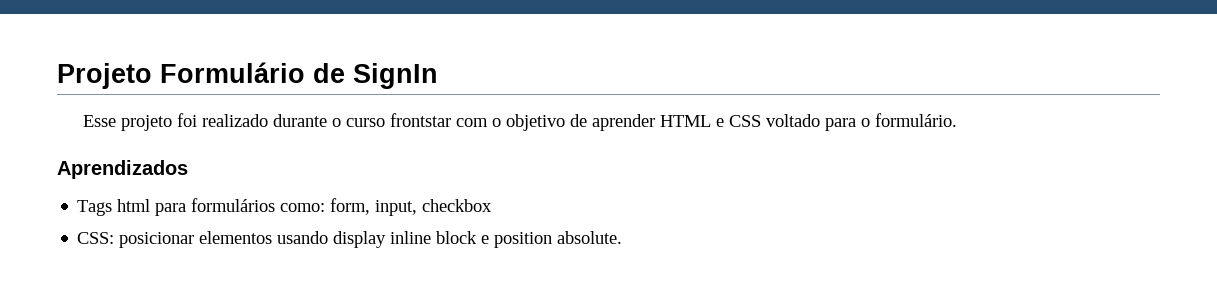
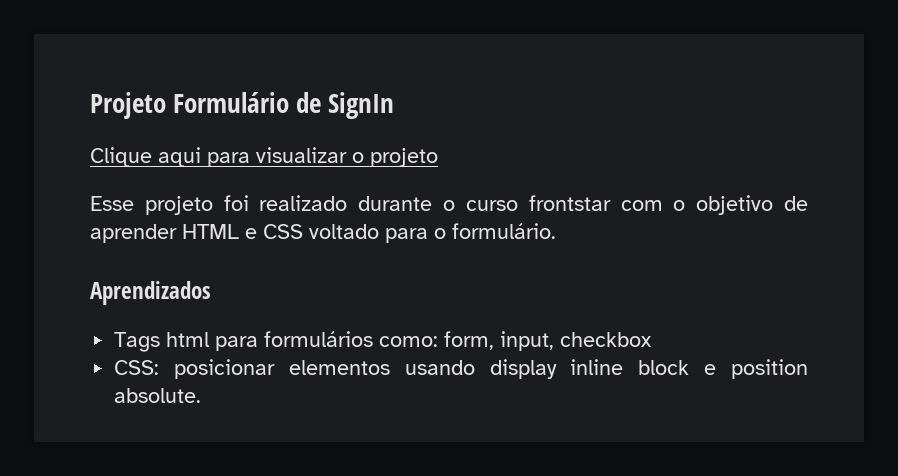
+ Clique aqui para visualizar o projeto

